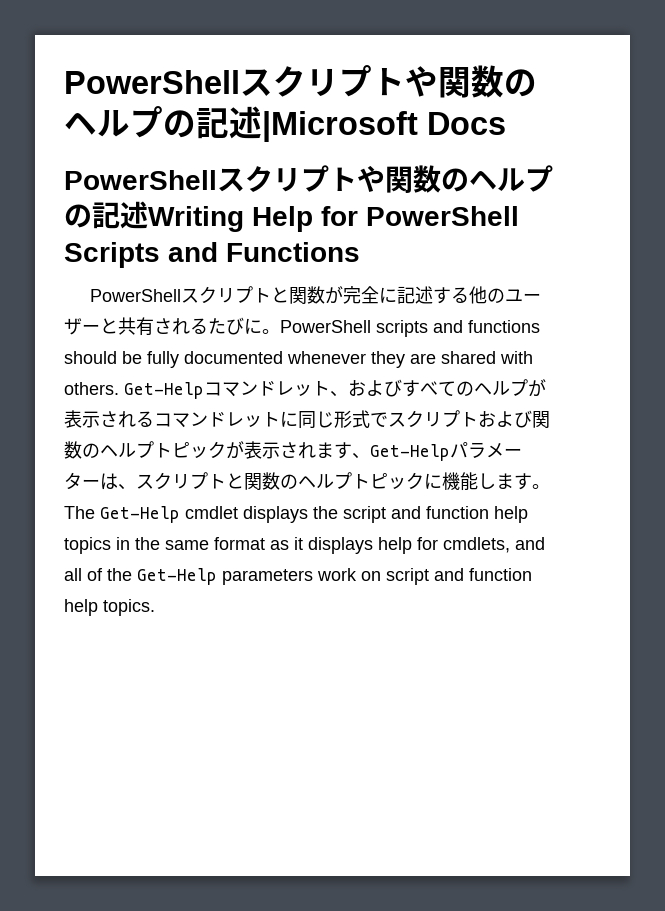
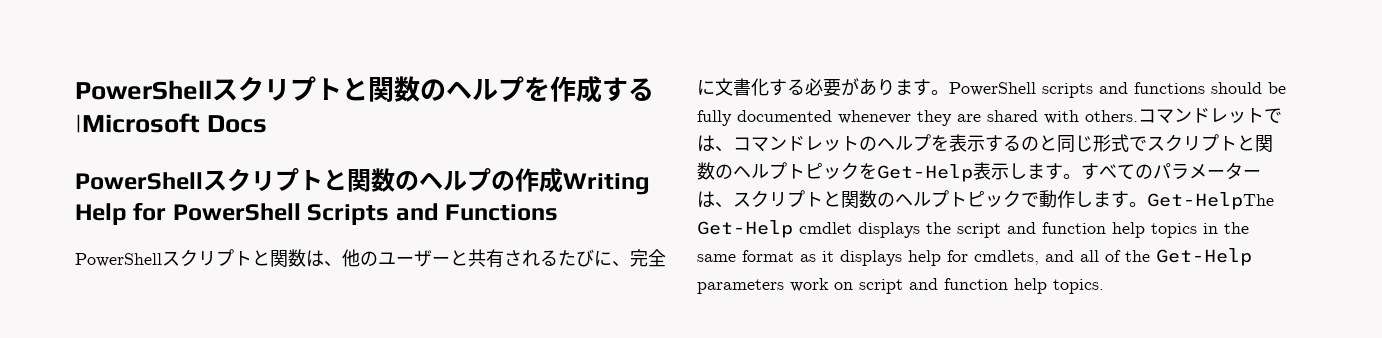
- PowerShellスクリプトや関数のヘルプの記述|Microsoft Docs
+ PowerShellスクリプトと関数のヘルプを作成する|Microsoft Docs
- PowerShellスクリプトや関数のヘルプの記述Writing Help for PowerShell Scripts and Functions
+ PowerShellスクリプトと関数のヘルプの作成Writing Help for PowerShell Scripts and Functions
- PowerShellスクリプトと関数が完全に記述する他のユーザーと共有されるたびに。
+ PowerShellスクリプトと関数は、他のユーザーと共有されるたびに、完全に文書化する必要があります。
- Get-Helpコマンドレット、およびすべてのヘルプが表示されるコマンドレットに同じ形式でスクリプトおよび関数のヘルプトピックが表示されます、Get-Helpパラメーターは、スクリプトと関数のヘルプトピックに機能します。The Get-Help cmdlet displays the script and function help topics in the same format as it displays help for cmdlets, and all of the Get-Help parameters work on script and function help topics.
+ コマンドレットでは、コマンドレットのヘルプを表示するのと同じ形式でスクリプトと関数のヘルプトピックをGet-Help表示します。すべてのパラメーターは、スクリプトと関数のヘルプトピックで動作します。Get-HelpThe Get-Help cmdlet displays the script and function help topics in the same format as it displays help for cmdlets, and all of the Get-Help parameters work on script and function help topics.

